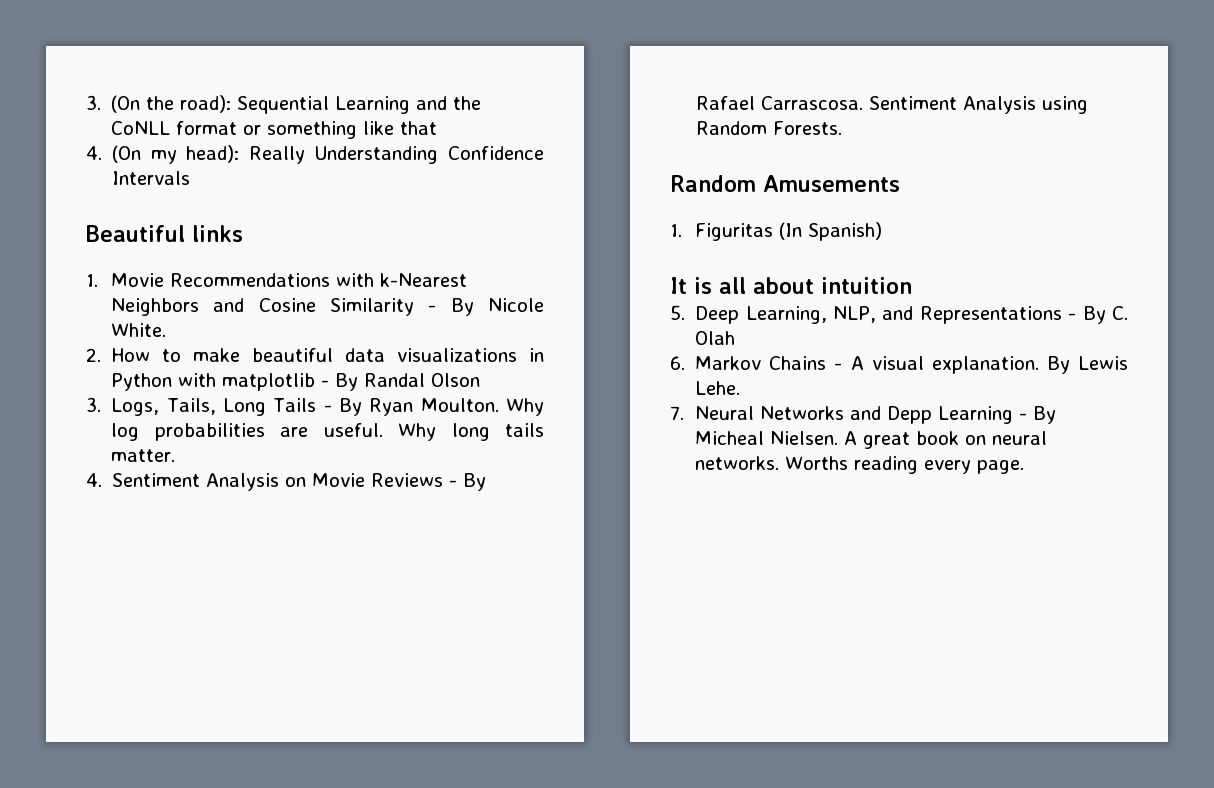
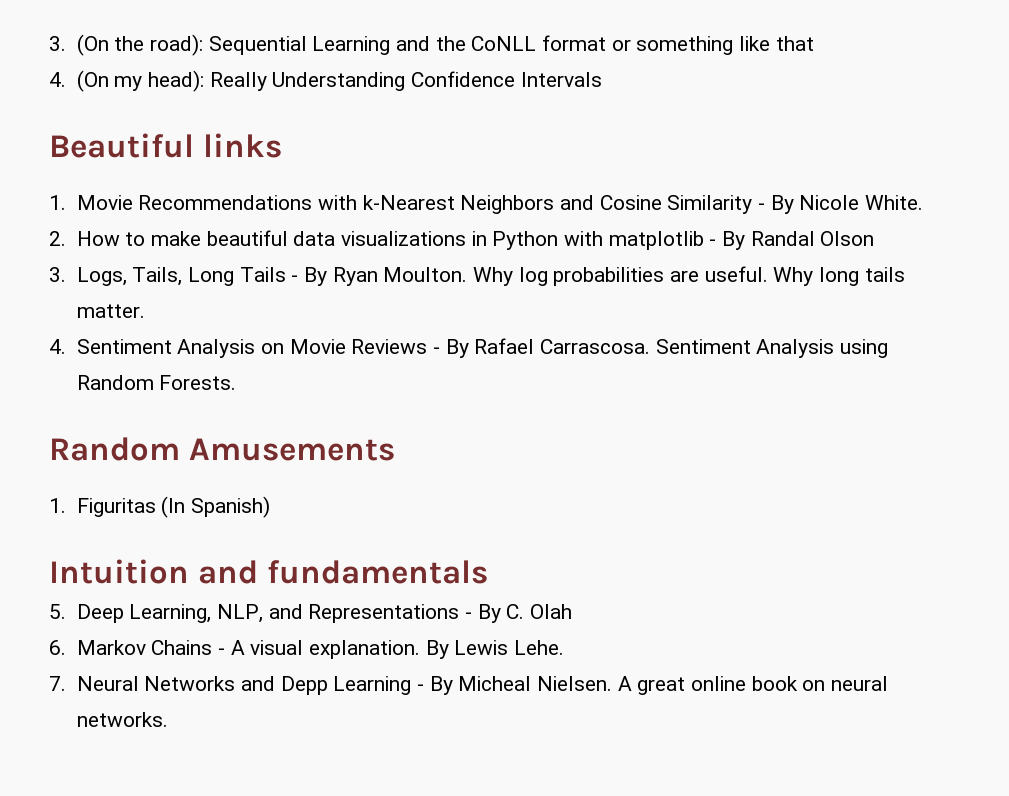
- It is all about intuition
+ Intuition and fundamentals
- A great book on neural networks. Worths reading every page.
+ A great online book on neural networks.

